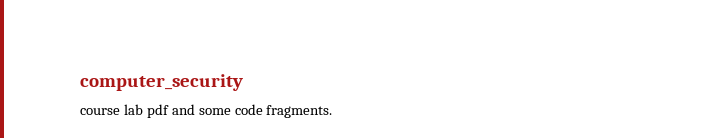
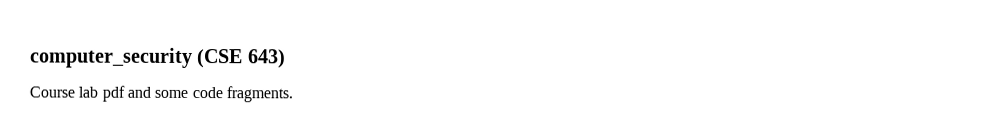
- computer_security
- course lab pdf and some code fragments.
+ computer_security (CSE 643)
+ Course lab pdf and some code fragments.

